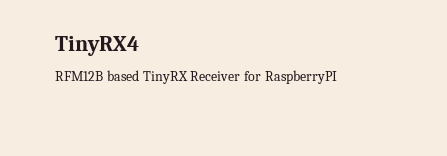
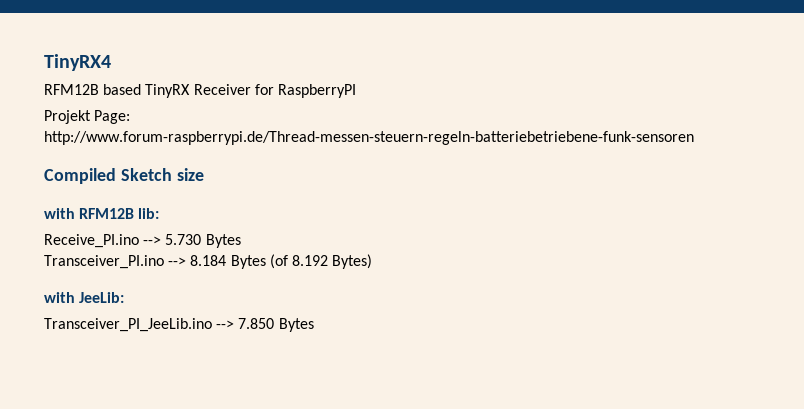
+ Projekt Page: http://www.forum-raspberrypi.de/Thread-messen-steuern-regeln-batteriebetriebene-funk-sensoren
+ Compiled Sketch size
+ with RFM12B lib:
+ Receive_PI.ino --> 5.730 Bytes
+ Transceiver_PI.ino --> 8.184 Bytes (of 8.192 Bytes)
+ with JeeLib:
+ Transceiver_PI_JeeLib.ino --> 7.850 Bytes

